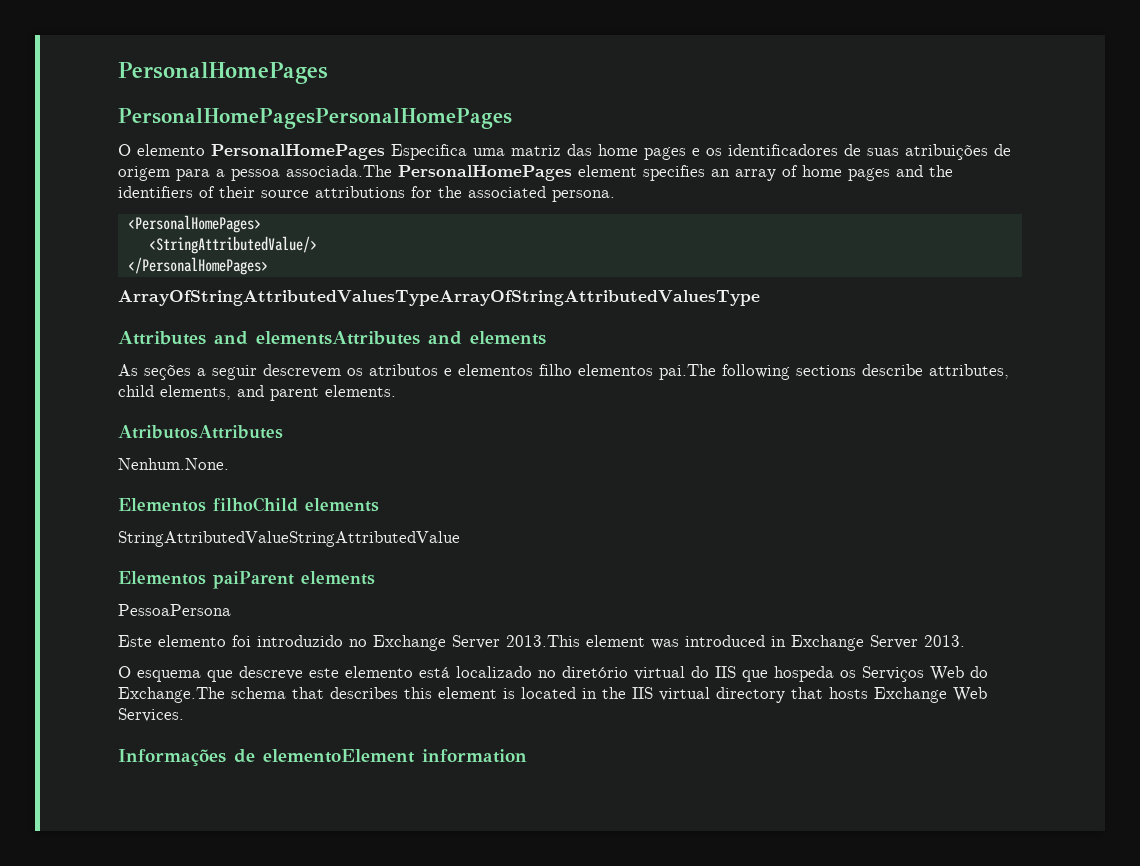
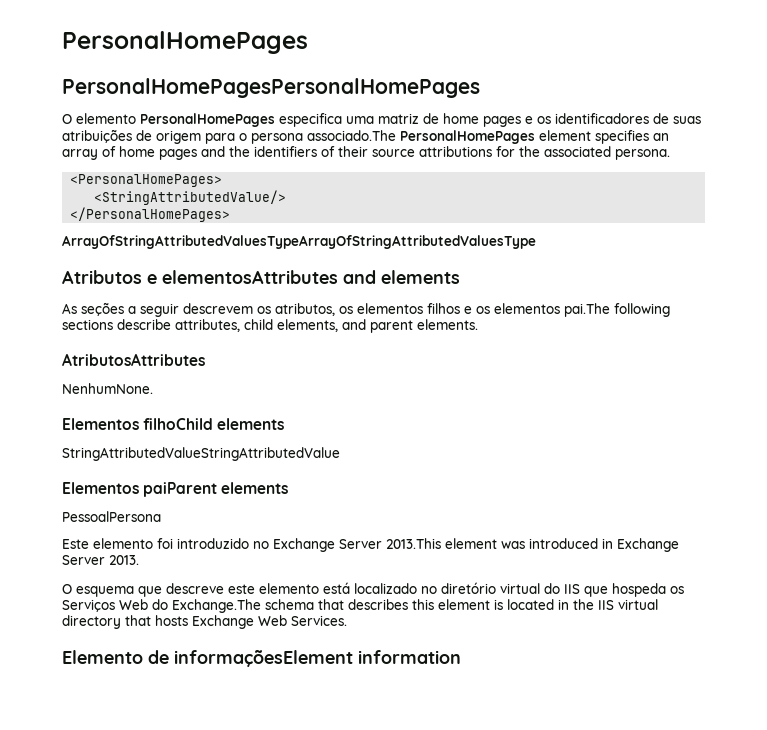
- O elemento PersonalHomePages Especifica uma matriz das home pages e os identificadores de suas atribuições de origem para a pessoa associada.The PersonalHomePages element specifies an array of home pages and the identifiers of their source attributions for the associated persona.
+ O elemento PersonalHomePages especifica uma matriz de home pages e os identificadores de suas atribuições de origem para o persona associado.The PersonalHomePages element specifies an array of home pages and the identifiers of their source attributions for the associated persona.
- Attributes and elementsAttributes and elements
+ Atributos e elementosAttributes and elements
- As seções a seguir descrevem os atributos e elementos filho elementos pai.The following sections describe attributes, child elements, and parent elements.
+ As seções a seguir descrevem os atributos, os elementos filhos e os elementos pai.The following sections describe attributes, child elements, and parent elements.
- Nenhum.None.
+ NenhumNone.
- PessoaPersona
+ PessoalPersona
- Informações de elementoElement information
+ Elemento de informaçõesElement information

